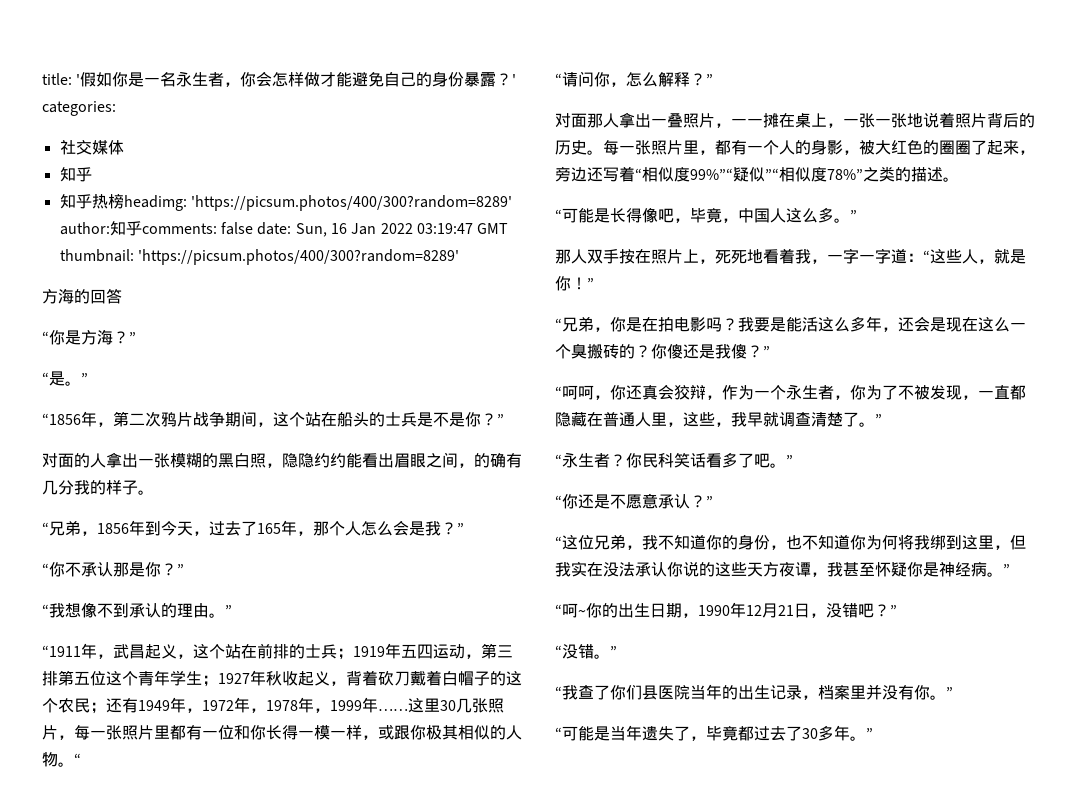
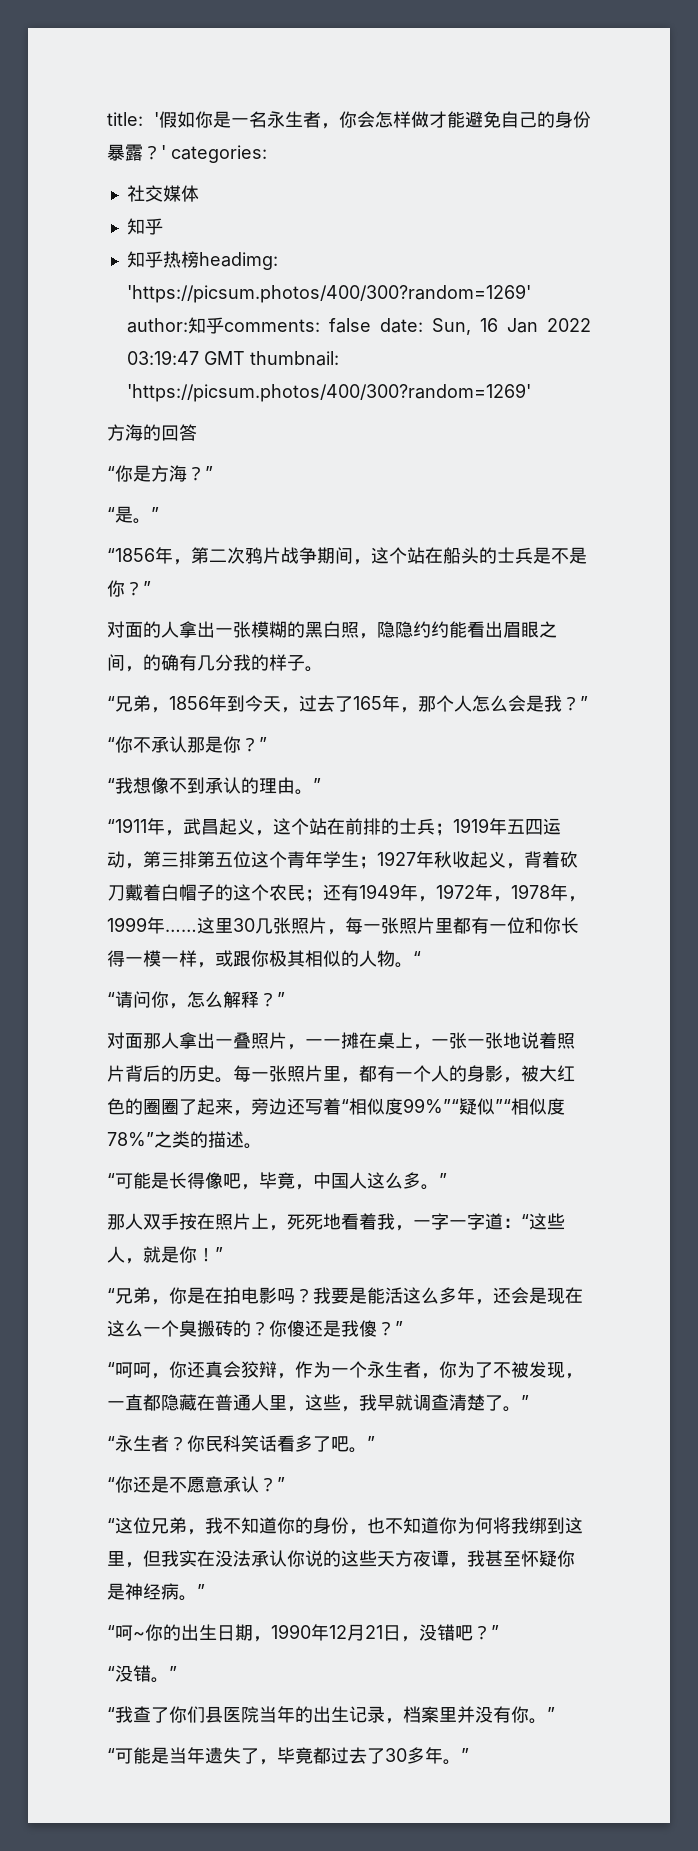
- 知乎热榜headimg: 'https://picsum.photos/400/300?random=8289' author:知乎comments: false date: Sun, 16 Jan 2022 03:19:47 GMT thumbnail: 'https://picsum.photos/400/300?random=8289'
+ 知乎热榜headimg: 'https://picsum.photos/400/300?random=1269' author:知乎comments: false date: Sun, 16 Jan 2022 03:19:47 GMT thumbnail: 'https://picsum.photos/400/300?random=1269'

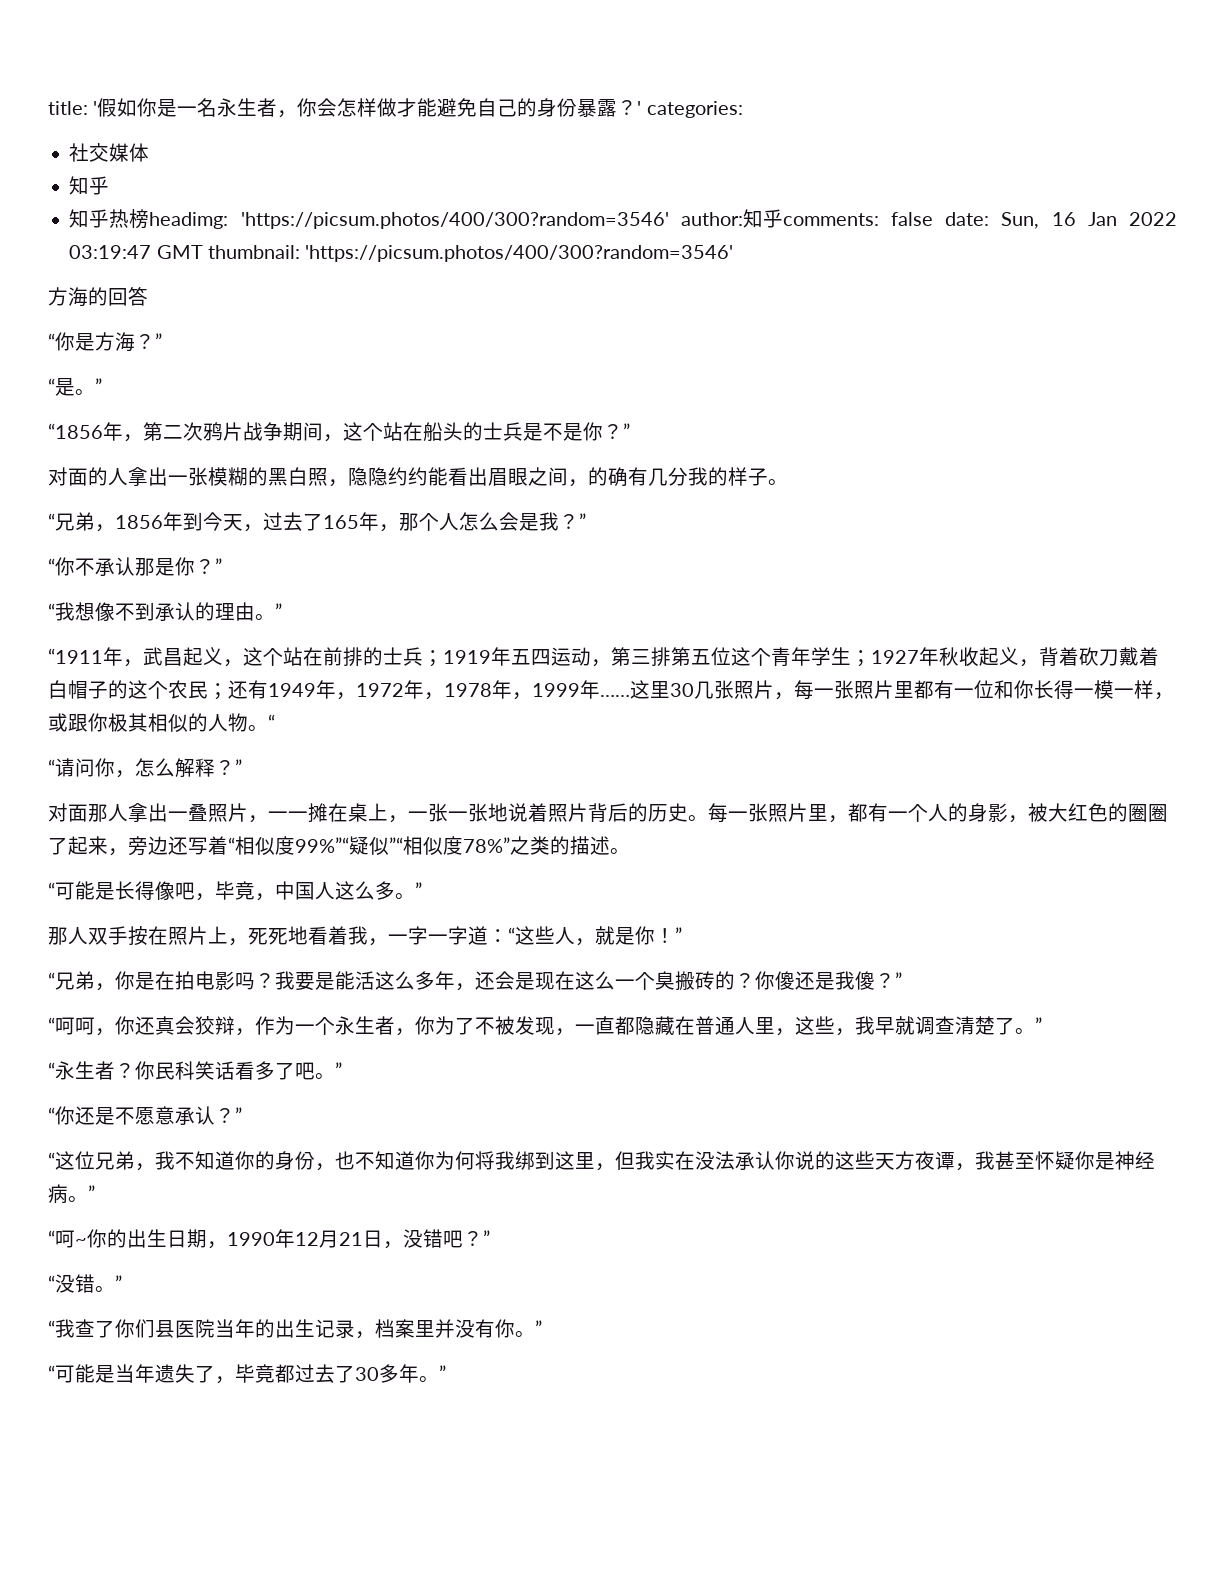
- 知乎热榜headimg: 'https://picsum.photos/400/300?random=1269' author:知乎comments: false date: Sun, 16 Jan 2022 03:19:47 GMT thumbnail: 'https://picsum.photos/400/300?random=1269'
+ 知乎热榜headimg: 'https://picsum.photos/400/300?random=3546' author:知乎comments: false date: Sun, 16 Jan 2022 03:19:47 GMT thumbnail: 'https://picsum.photos/400/300?random=3546'

